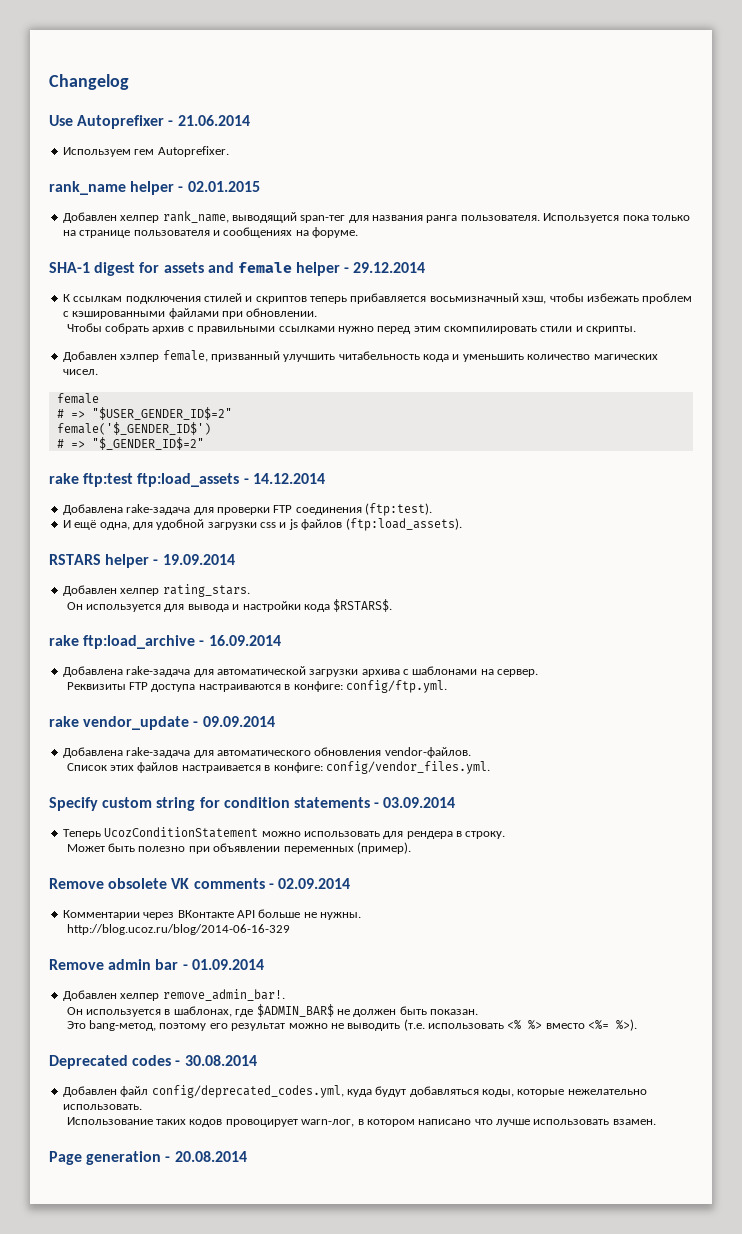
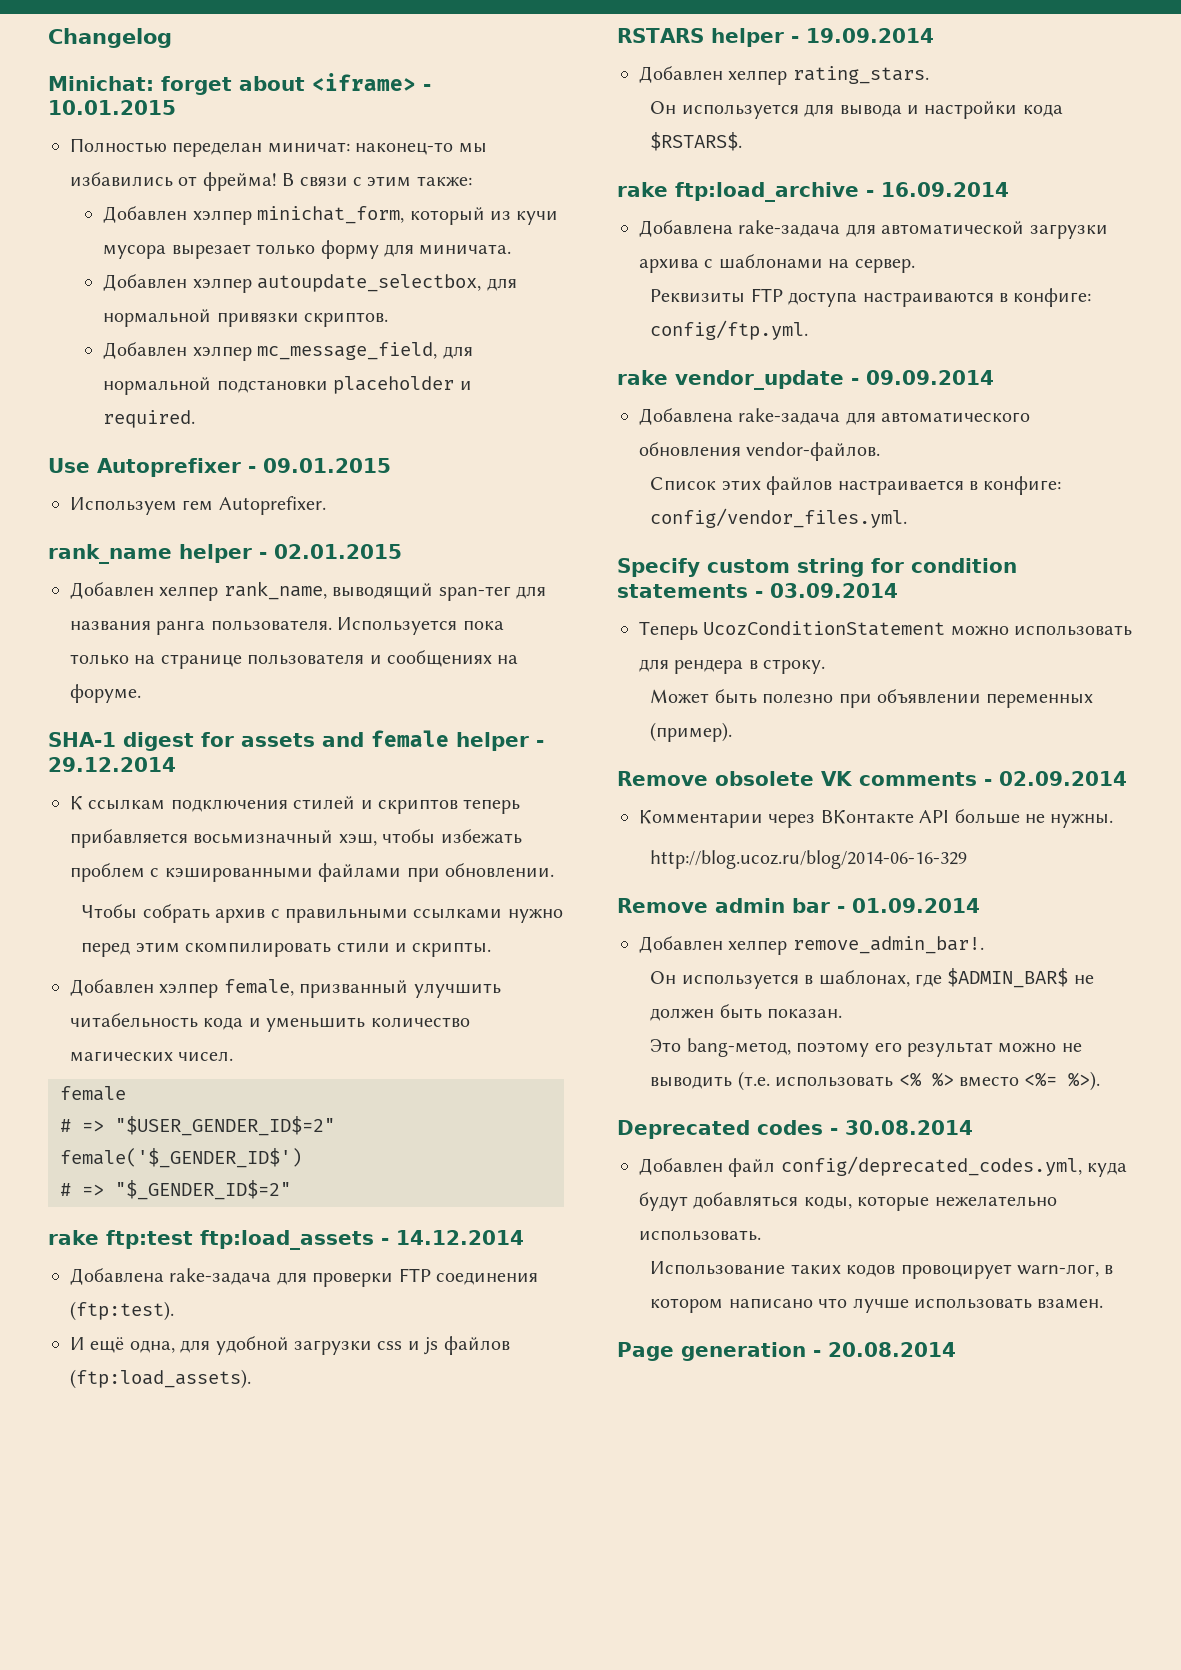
+ Minichat: forget about <iframe> - 10.01.2015
+ Полностью переделан миничат: наконец-то мы избавились от фрейма! В связи с этим также:
+ Добавлен хэлпер minichat_form, который из кучи мусора вырезает только форму для миничата.
+ Добавлен хэлпер autoupdate_selectbox, для нормальной привязки скриптов.
+ Добавлен хэлпер mc_message_field, для нормальной подстановки placeholder и required.
- Use Autoprefixer - 21.06.2014
+ Use Autoprefixer - 09.01.2015

